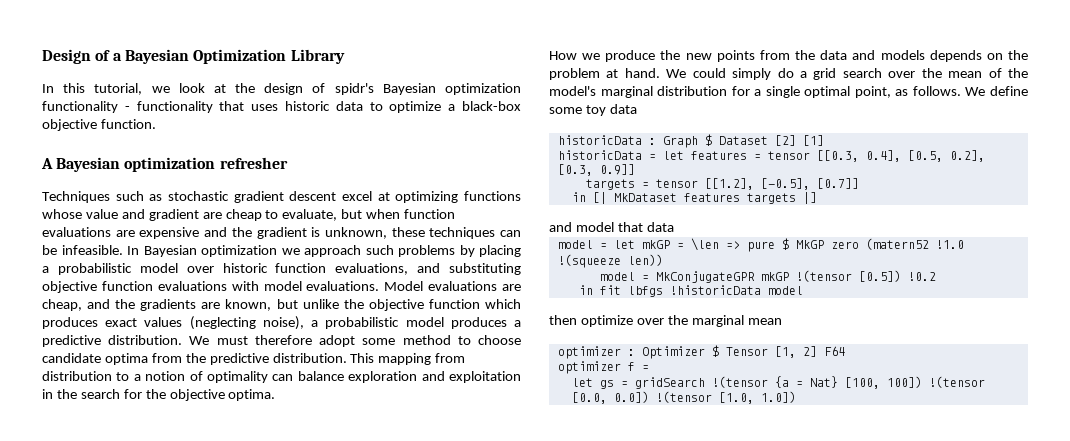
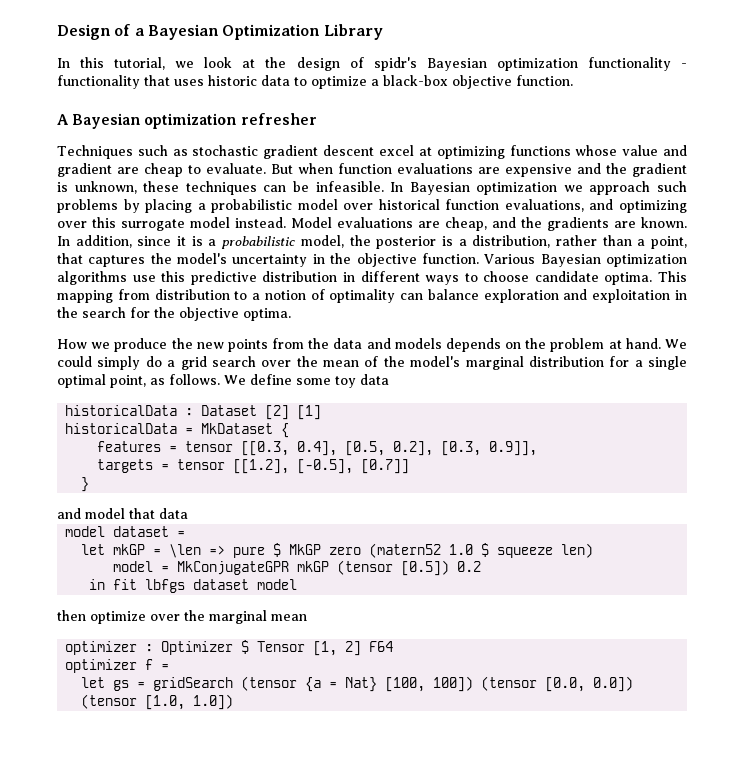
- Techniques such as stochastic gradient descent excel at optimizing functions whose value and gradient are cheap to evaluate, but when function evaluations are expensive and the gradient is unknown, these techniques can be infeasible.
+ Techniques such as stochastic gradient descent excel at optimizing functions whose value and gradient are cheap to evaluate. But when function evaluations are expensive and the gradient is unknown, these techniques can be infeasible.
- In Bayesian optimization we approach such problems by placing a probabilistic model over historic function evaluations, and substituting objective function evaluations with model evaluations.
+ In Bayesian optimization we approach such problems by placing a probabilistic model over historical function evaluations, and optimizing over this surrogate model instead.
- Model evaluations are cheap, and the gradients are known, but unlike the objective function which produces exact values (neglecting noise), a probabilistic model produces a predictive distribution. We must therefore adopt some method to choose candidate optima from the predictive distribution.
+ Model evaluations are cheap, and the gradients are known. In addition, since it is a probabilistic model, the posterior is a distribution, rather than a point, that captures the model's uncertainty in the objective function. Various Bayesian optimization algorithms use this predictive distribution in different ways to choose candidate optima.
- historicData : Graph $ Dataset [2] [1]
+ historicalData : Dataset [2] [1]
- historicData = let features = tensor [[0.3, 0.4], [0.5, 0.2], [0.3, 0.9]]
+ historicalData = MkDataset {
+ features = tensor [[0.3, 0.4], [0.5, 0.2], [0.3, 0.9]],
- in [| MkDataset features targets |]
+ }
- model = let mkGP = \len => pure $ MkGP zero (matern52 !1.0 !(squeeze len))
+ model dataset =
+ let mkGP = \len => pure $ MkGP zero (matern52 1.0 $ squeeze len)
- model = MkConjugateGPR mkGP !(tensor [0.5]) !0.2
+ model = MkConjugateGPR mkGP (tensor [0.5]) 0.2
- in fit lbfgs !historicData model
+ in fit lbfgs dataset model
- let gs = gridSearch !(tensor {a = Nat} [100, 100]) !(tensor [0.0, 0.0]) !(tensor [1.0, 1.0])
+ let gs = gridSearch (tensor {a = Nat} [100, 100]) (tensor [0.0, 0.0]) (tensor [1.0, 1.0])

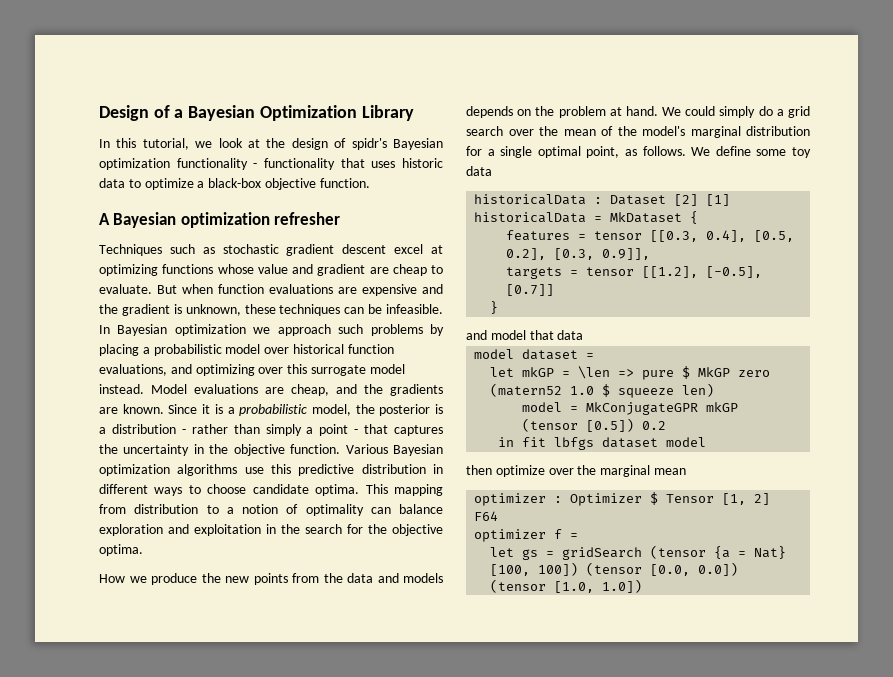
- In addition, since it is a probabilistic model, the posterior is a distribution, rather than a point, that captures the model's uncertainty in the objective function.
+ Since it is a probabilistic model, the posterior is a distribution - rather than simply a point - that captures the uncertainty in the objective function.

